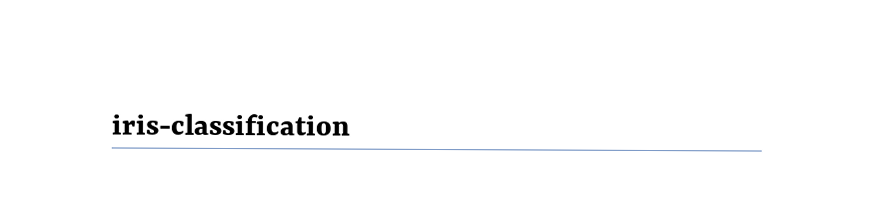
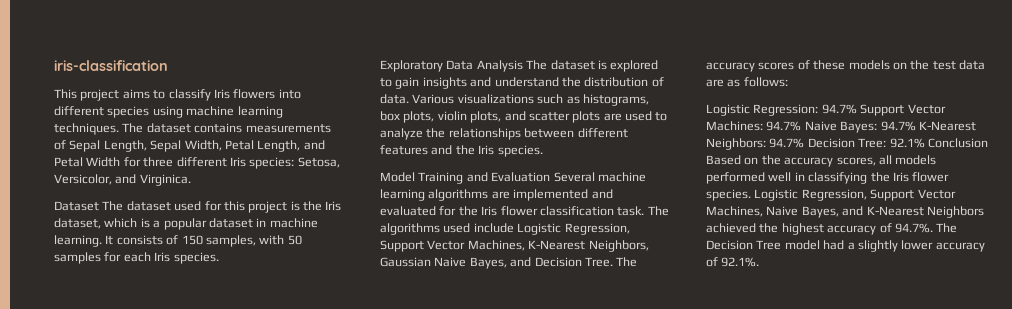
+ This project aims to classify Iris flowers into different species using machine learning techniques. The dataset contains measurements of Sepal Length, Sepal Width, Petal Length, and Petal Width for three different Iris species: Setosa, Versicolor, and Virginica.
+ Dataset The dataset used for this project is the Iris dataset, which is a popular dataset in machine learning. It consists of 150 samples, with 50 samples for each Iris species.
+ Exploratory Data Analysis The dataset is explored to gain insights and understand the distribution of data. Various visualizations such as histograms, box plots, violin plots, and scatter plots are used to analyze the relationships between different features and the Iris species.
+ Model Training and Evaluation Several machine learning algorithms are implemented and evaluated for the Iris flower classification task. The algorithms used include Logistic Regression, Support Vector Machines, K-Nearest Neighbors, Gaussian Naive Bayes, and Decision Tree. The accuracy scores of these models on the test data are as follows:
+ Logistic Regression: 94.7% Support Vector Machines: 94.7% Naive Bayes: 94.7% K-Nearest Neighbors: 94.7% Decision Tree: 92.1% Conclusion Based on the accuracy scores, all models performed well in classifying the Iris flower species. Logistic Regression, Support Vector Machines, Naive Bayes, and K-Nearest Neighbors achieved the highest accuracy of 94.7%. The Decision Tree model had a slightly lower accuracy of 92.1%.

